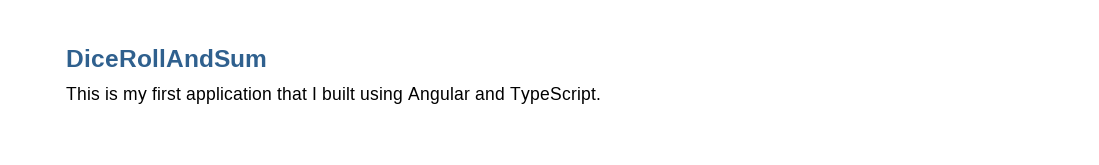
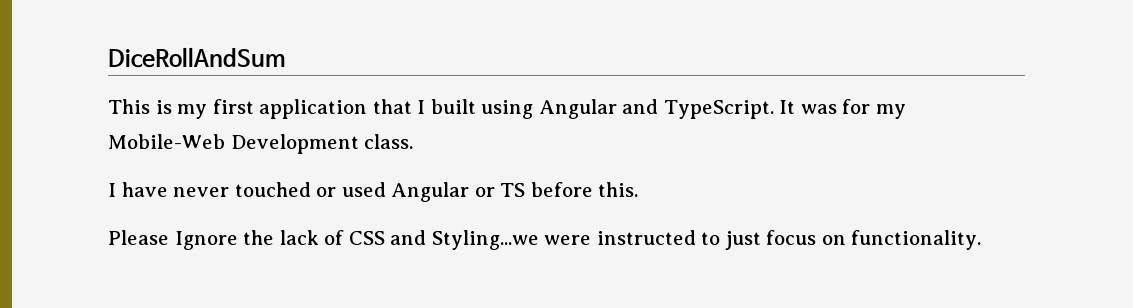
+ It was for my Mobile-Web Development class.
+ I have never touched or used Angular or TS before this.
+ Please Ignore the lack of CSS and Styling...we were instructed to just focus on functionality.

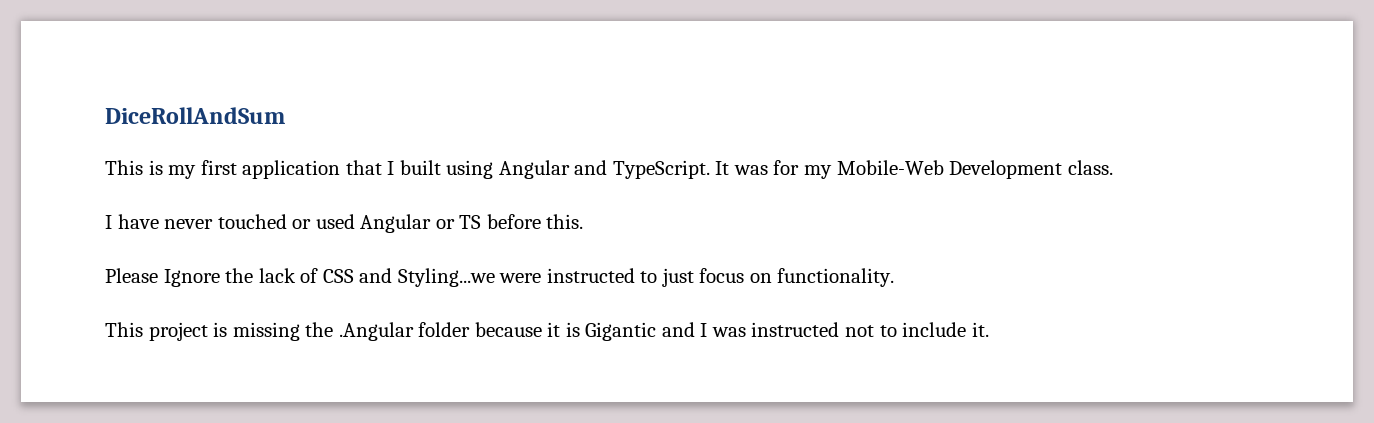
+ This project is missing the .Angular folder because it is Gigantic and I was instructed not to include it.

